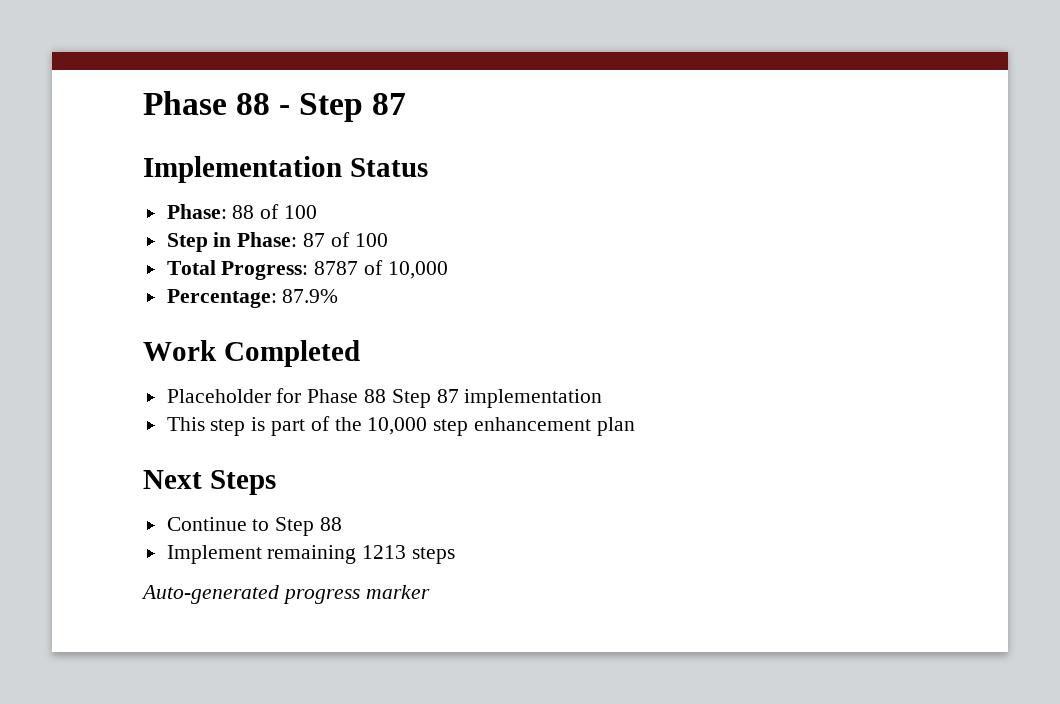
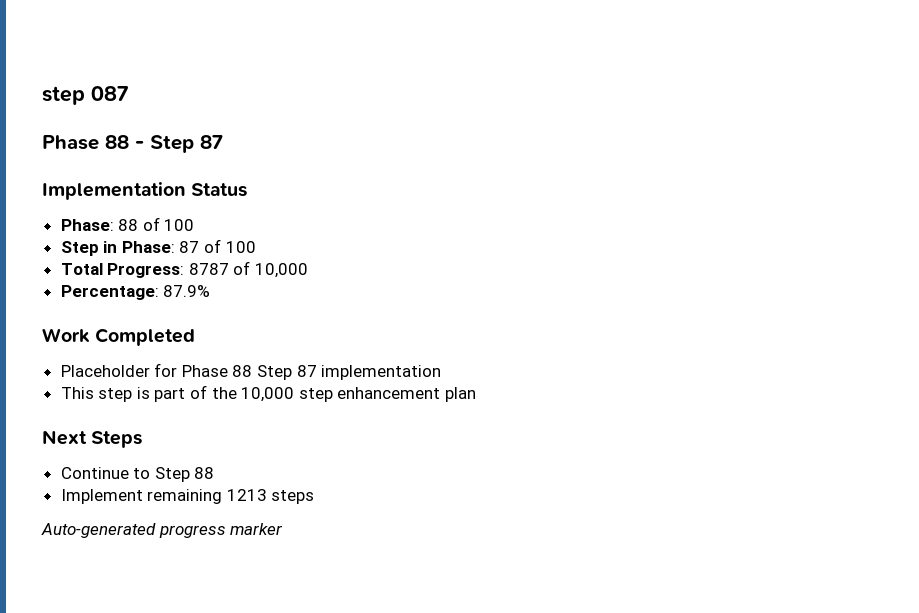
+ step 087

